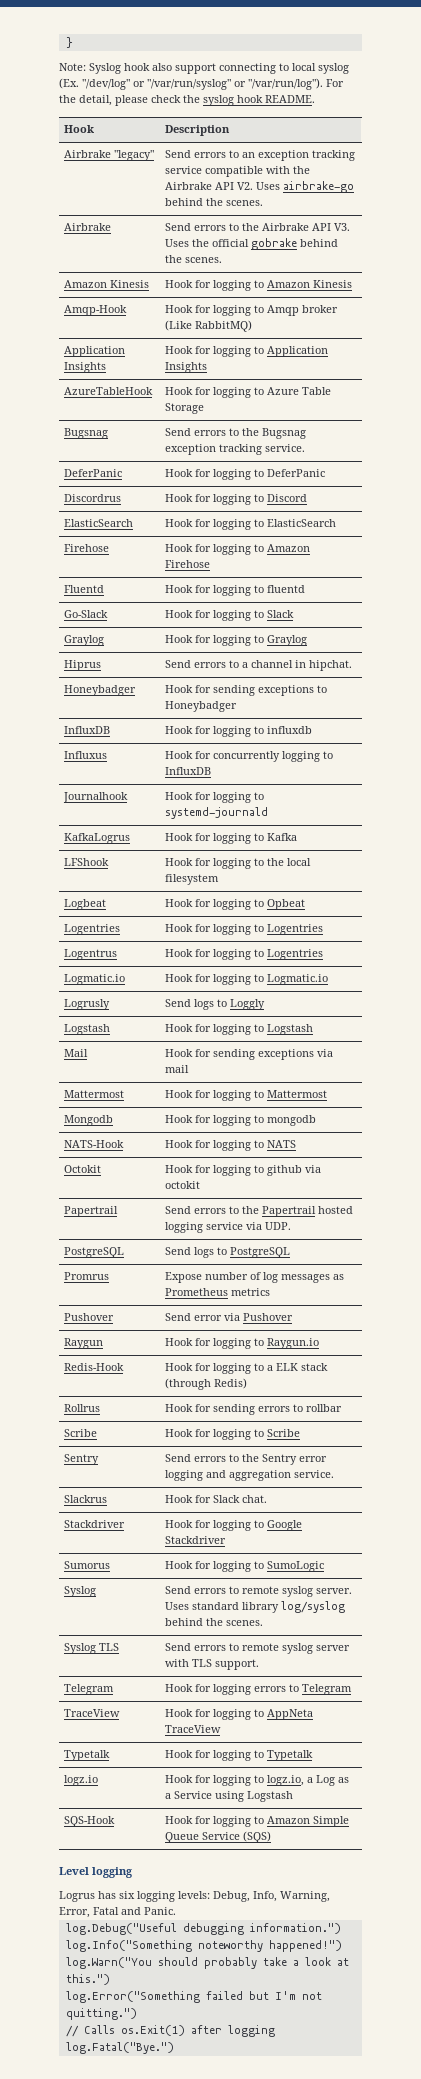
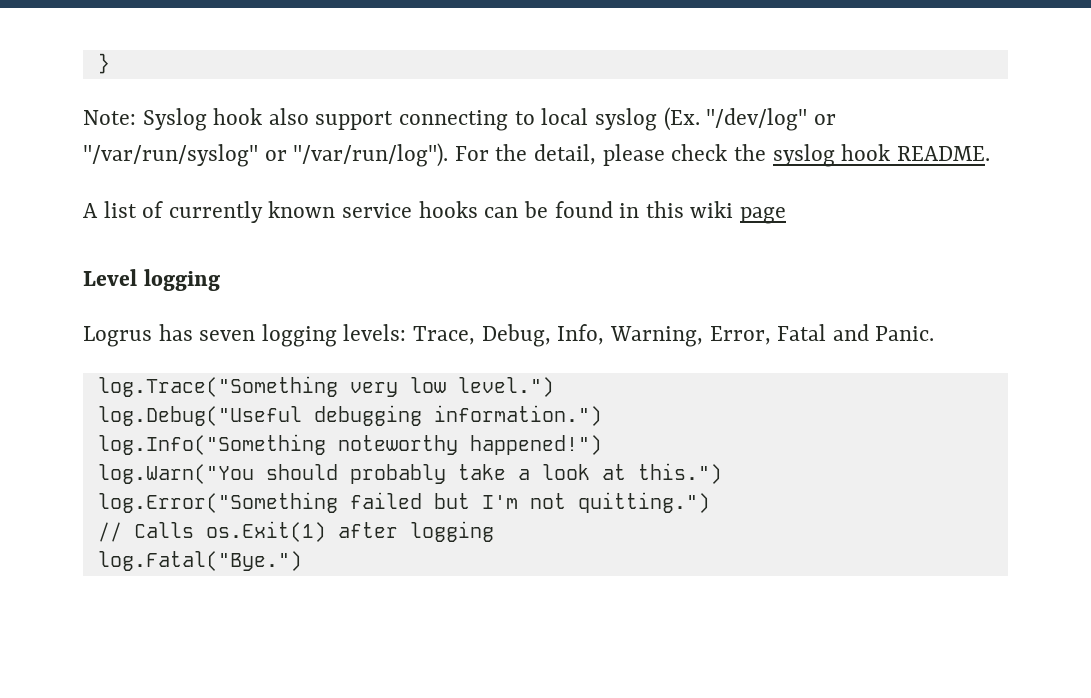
- Hook | Description
- Airbrake "legacy" | Send errors to an exception tracking service compatible with the Airbrake API V2. Uses airbrake-go behind the scenes.
- Airbrake | Send errors to the Airbrake API V3. Uses the official gobrake behind the scenes.
- Amazon Kinesis | Hook for logging to Amazon Kinesis
- Amqp-Hook | Hook for logging to Amqp broker (Like RabbitMQ)
- Application Insights | Hook for logging to Application Insights
- AzureTableHook | Hook for logging to Azure Table Storage
- Bugsnag | Send errors to the Bugsnag exception tracking service.
- DeferPanic | Hook for logging to DeferPanic
- Discordrus | Hook for logging to Discord
- ElasticSearch | Hook for logging to ElasticSearch
- Firehose | Hook for logging to Amazon Firehose
- Fluentd | Hook for logging to fluentd
- Go-Slack | Hook for logging to Slack
- Graylog | Hook for logging to Graylog
- Hiprus | Send errors to a channel in hipchat.
- Honeybadger | Hook for sending exceptions to Honeybadger
- InfluxDB | Hook for logging to influxdb
- Influxus | Hook for concurrently logging to InfluxDB
- Journalhook | Hook for logging to systemd-journald
- KafkaLogrus | Hook for logging to Kafka
- LFShook | Hook for logging to the local filesystem
- Logbeat | Hook for logging to Opbeat
- Logentries | Hook for logging to Logentries
- Logentrus | Hook for logging to Logentries
- Logmatic.io | Hook for logging to Logmatic.io
- Logrusly | Send logs to Loggly
- Logstash | Hook for logging to Logstash
- Mail | Hook for sending exceptions via mail
- Mattermost | Hook for logging to Mattermost
- Mongodb | Hook for logging to mongodb
- NATS-Hook | Hook for logging to NATS
- Octokit | Hook for logging to github via octokit
- Papertrail | Send errors to the Papertrail hosted logging service via UDP.
- PostgreSQL | Send logs to PostgreSQL
- Promrus | Expose number of log messages as Prometheus metrics
- Pushover | Send error via Pushover
- Raygun | Hook for logging to Raygun.io
- Redis-Hook | Hook for logging to a ELK stack (through Redis)
- Rollrus | Hook for sending errors to rollbar
- Scribe | Hook for logging to Scribe
- Sentry | Send errors to the Sentry error logging and aggregation service.
- Slackrus | Hook for Slack chat.
- Stackdriver | Hook for logging to Google Stackdriver
- Sumorus | Hook for logging to SumoLogic
- Syslog | Send errors to remote syslog server. Uses standard library log/syslog behind the scenes.
- Syslog TLS | Send errors to remote syslog server with TLS support.
- Telegram | Hook for logging errors to Telegram
- TraceView | Hook for logging to AppNeta TraceView
- Typetalk | Hook for logging to Typetalk
- logz.io | Hook for logging to logz.io, a Log as a Service using Logstash
- SQS-Hook | Hook for logging to Amazon Simple Queue Service (SQS)
+ A list of currently known service hooks can be found in this wiki page
- Logrus has six logging levels: Debug, Info, Warning, Error, Fatal and Panic.
+ Logrus has seven logging levels: Trace, Debug, Info, Warning, Error, Fatal and Panic.
+ log.Trace("Something very low level.")

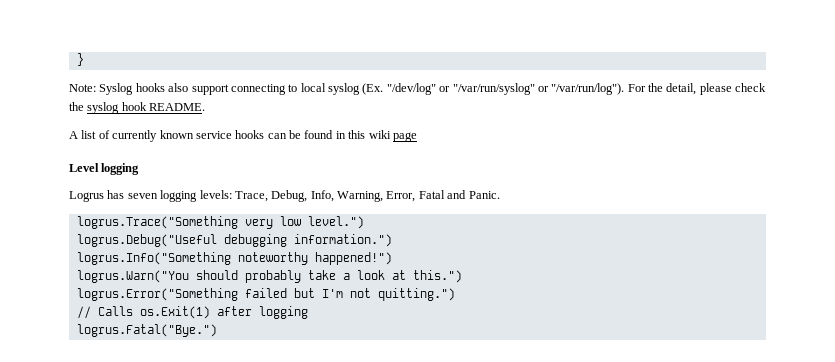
- Note: Syslog hook also support connecting to local syslog (Ex. "/dev/log" or "/var/run/syslog" or "/var/run/log").
+ Note: Syslog hooks also support connecting to local syslog (Ex. "/dev/log" or "/var/run/syslog" or "/var/run/log").
- log.Trace("Something very low level.")
+ logrus.Trace("Something very low level.")
- log.Debug("Useful debugging information.")
+ logrus.Debug("Useful debugging information.")
- log.Info("Something noteworthy happened!")
+ logrus.Info("Something noteworthy happened!")
- log.Warn("You should probably take a look at this.")
+ logrus.Warn("You should probably take a look at this.")
- log.Error("Something failed but I'm not quitting.")
+ logrus.Error("Something failed but I'm not quitting.")
- log.Fatal("Bye.")
+ logrus.Fatal("Bye.")

